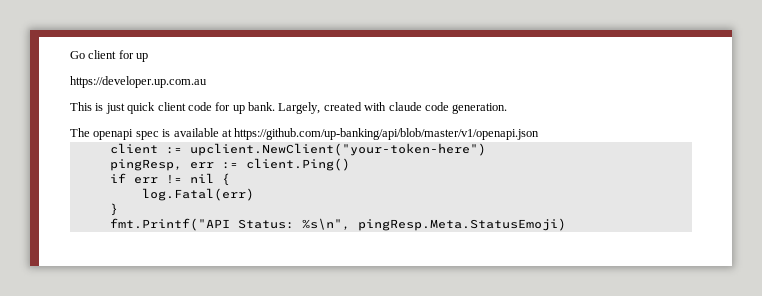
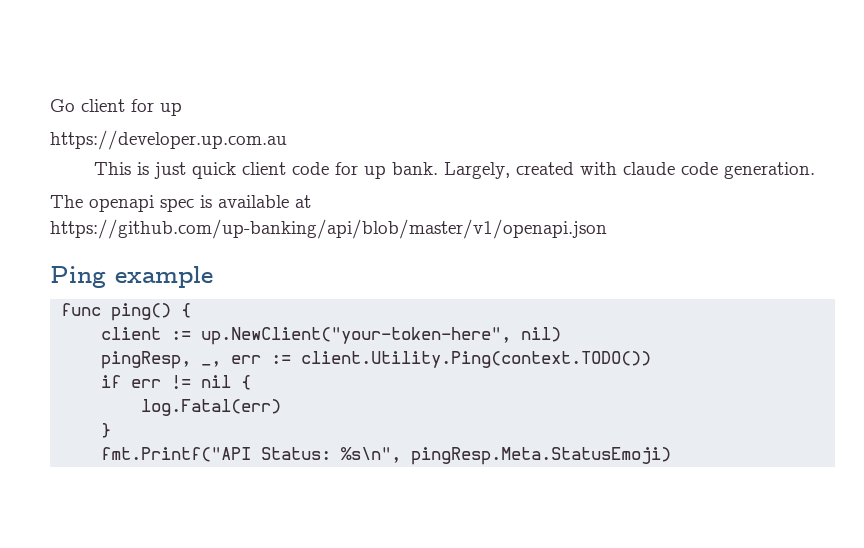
+ Ping example
+ func ping() {
- client := upclient.NewClient("your-token-here")
+ client := up.NewClient("your-token-here", nil)
- pingResp, err := client.Ping()
+ pingResp, _, err := client.Utility.Ping(context.TODO())

